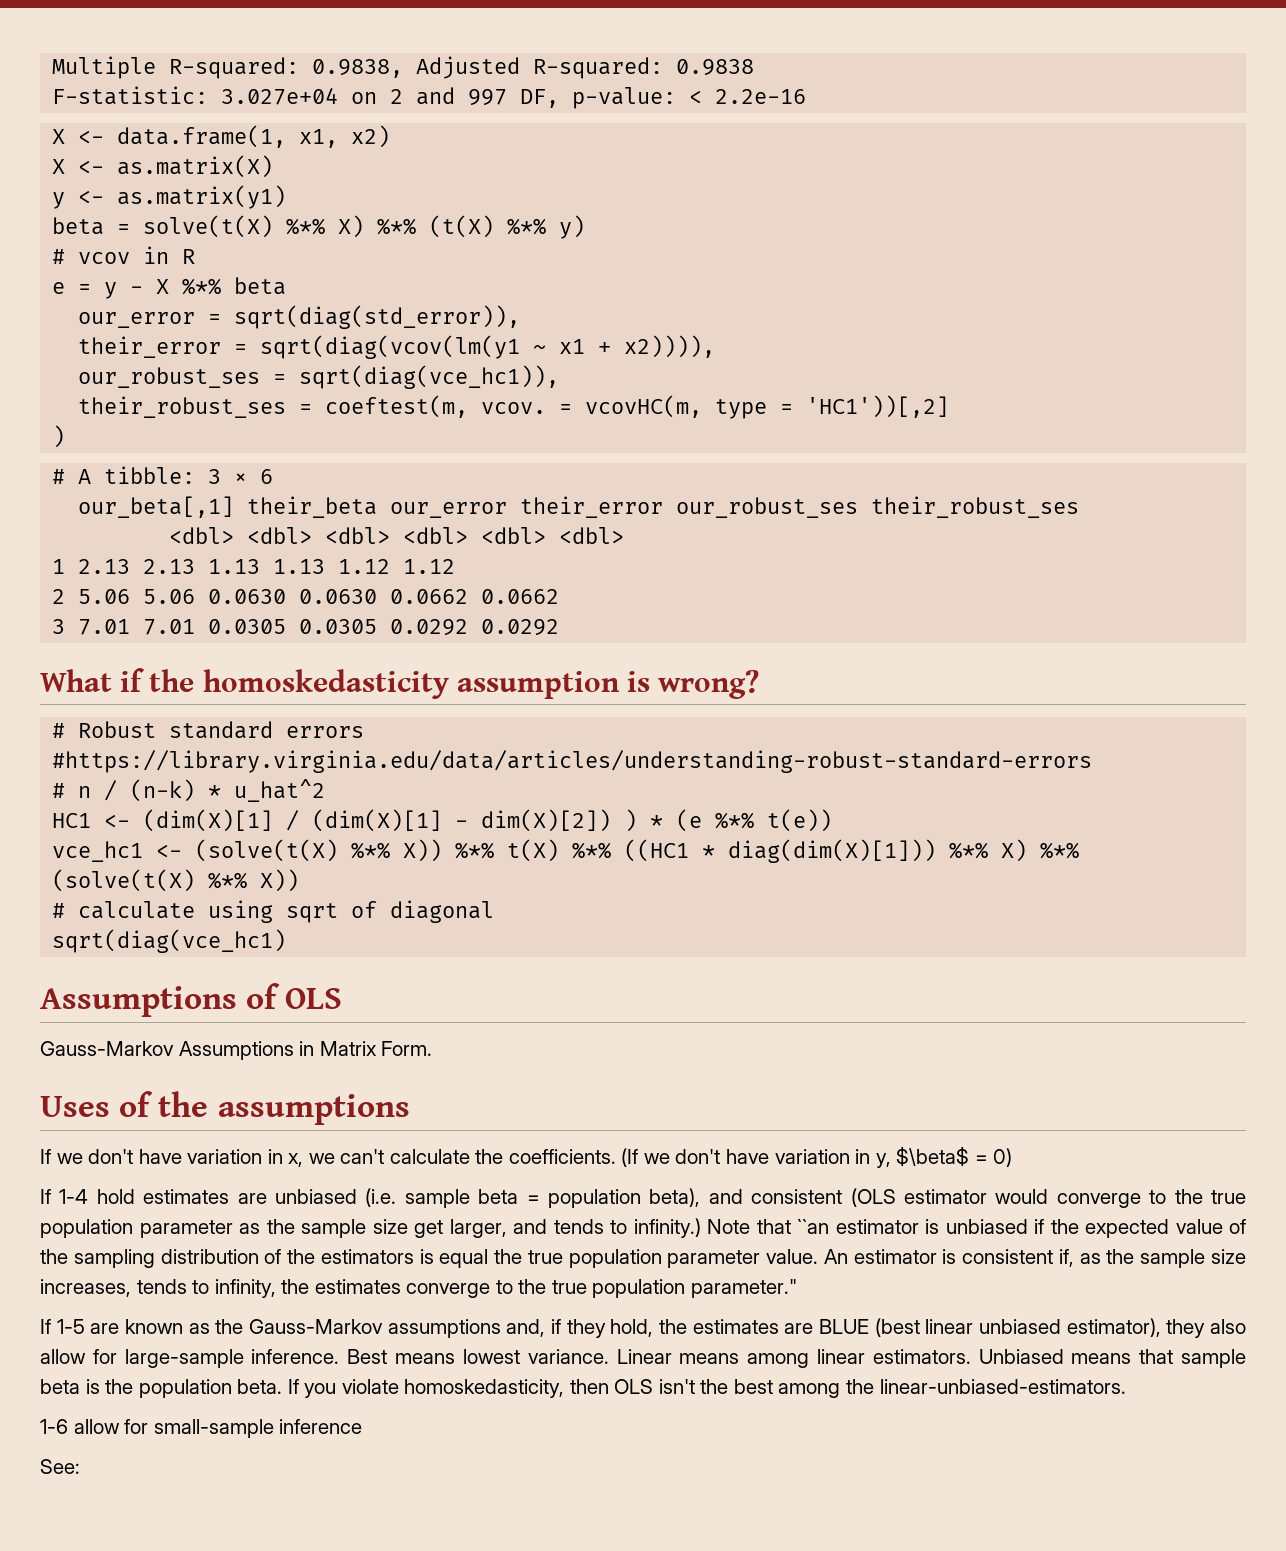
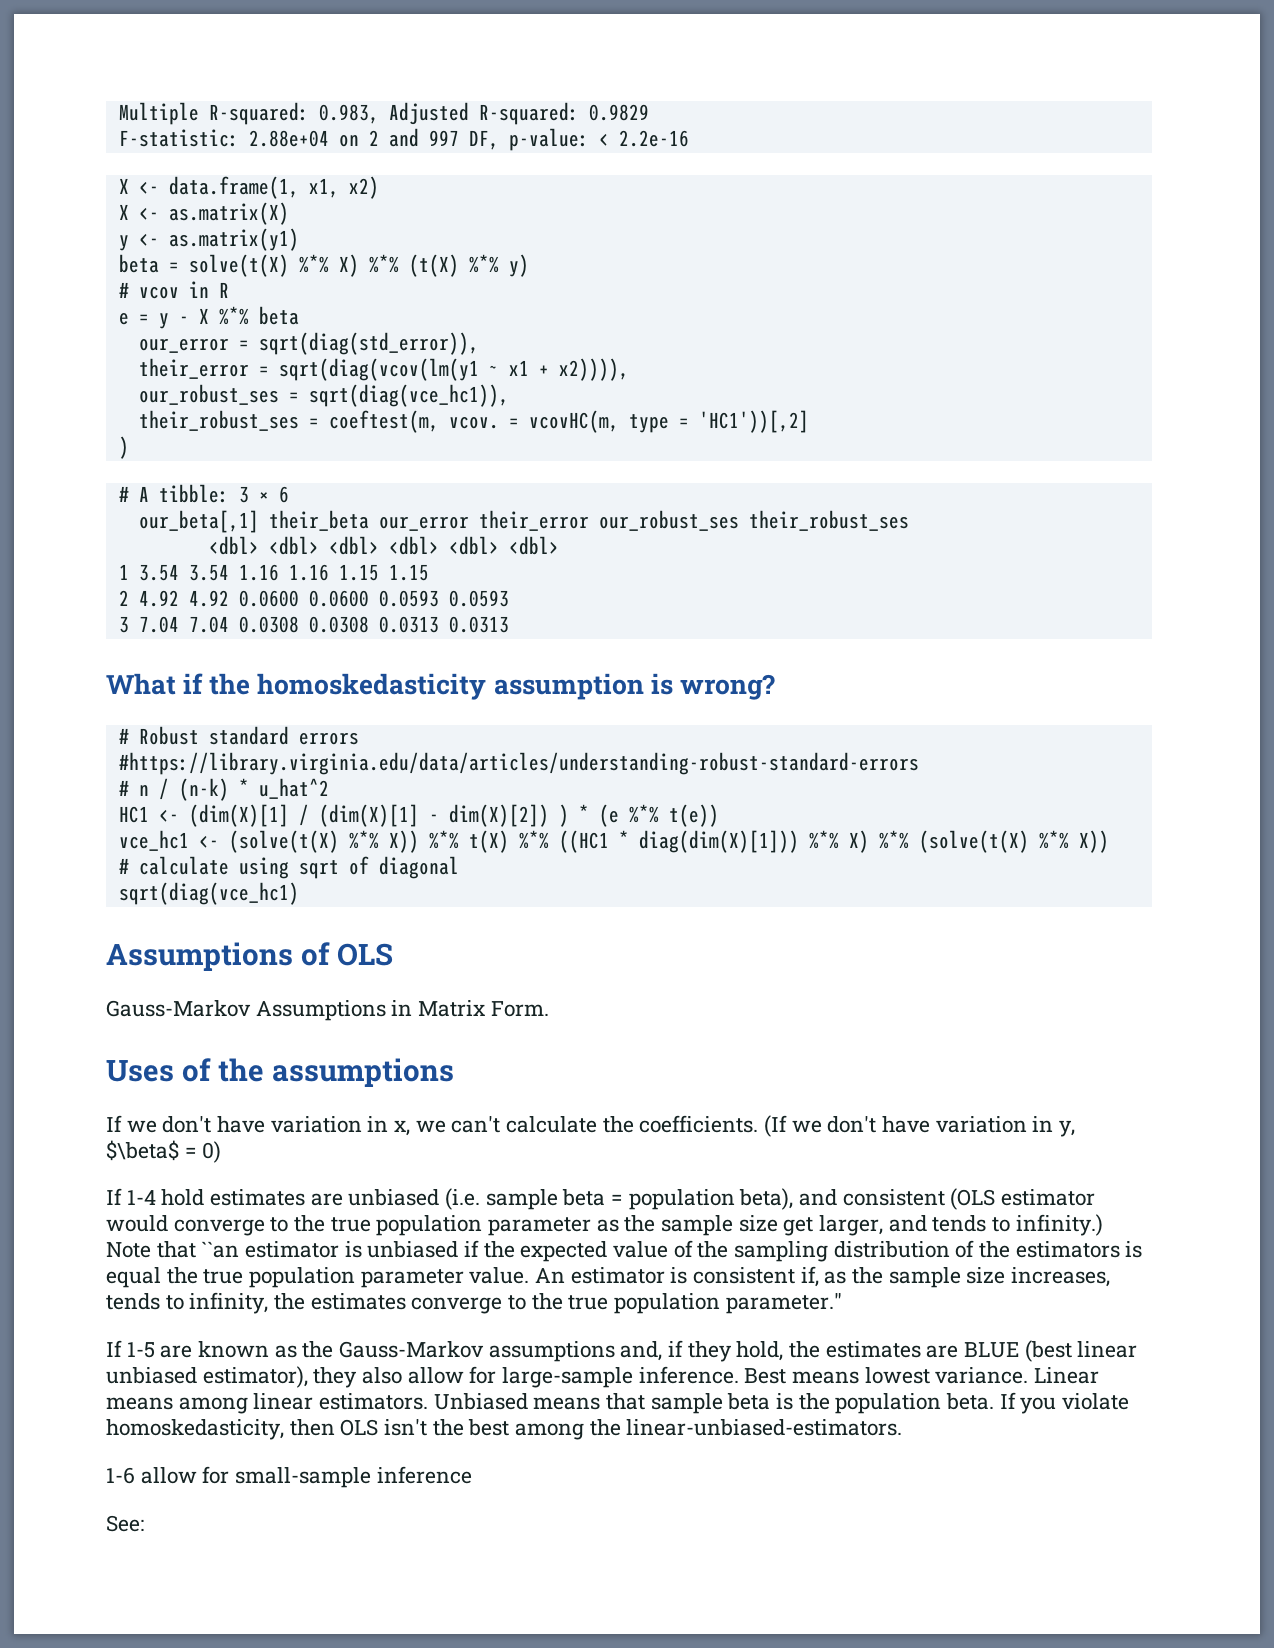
- Multiple R-squared: 0.9838, Adjusted R-squared: 0.9838
+ Multiple R-squared: 0.983, Adjusted R-squared: 0.9829
- F-statistic: 3.027e+04 on 2 and 997 DF, p-value: < 2.2e-16
+ F-statistic: 2.88e+04 on 2 and 997 DF, p-value: < 2.2e-16
- 1 2.13 2.13 1.13 1.13 1.12 1.12
- 2 5.06 5.06 0.0630 0.0630 0.0662 0.0662
- 3 7.01 7.01 0.0305 0.0305 0.0292 0.0292
+ 1 3.54 3.54 1.16 1.16 1.15 1.15
+ 2 4.92 4.92 0.0600 0.0600 0.0593 0.0593
+ 3 7.04 7.04 0.0308 0.0308 0.0313 0.0313

